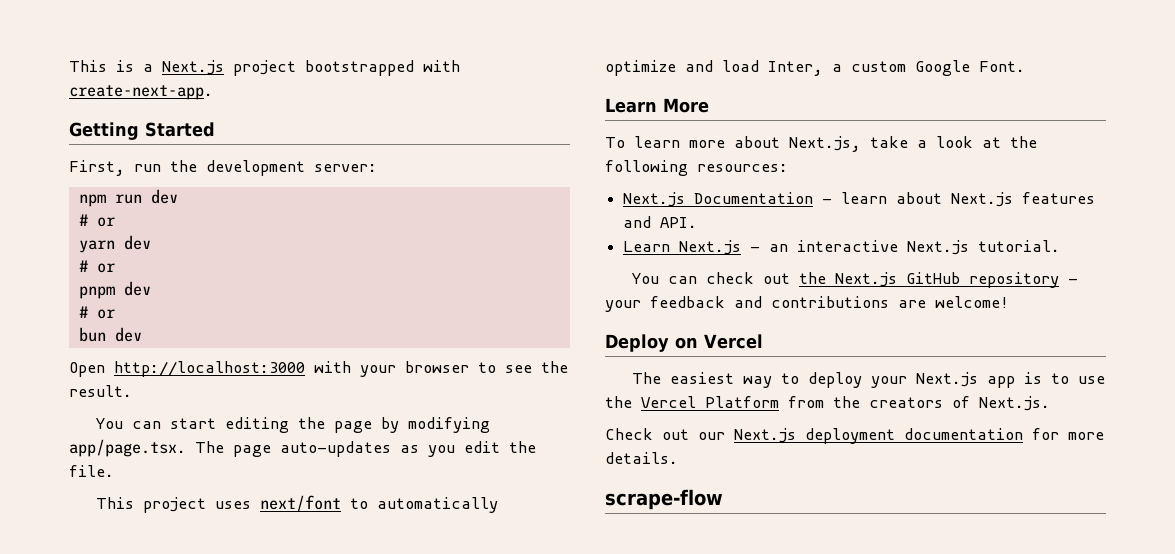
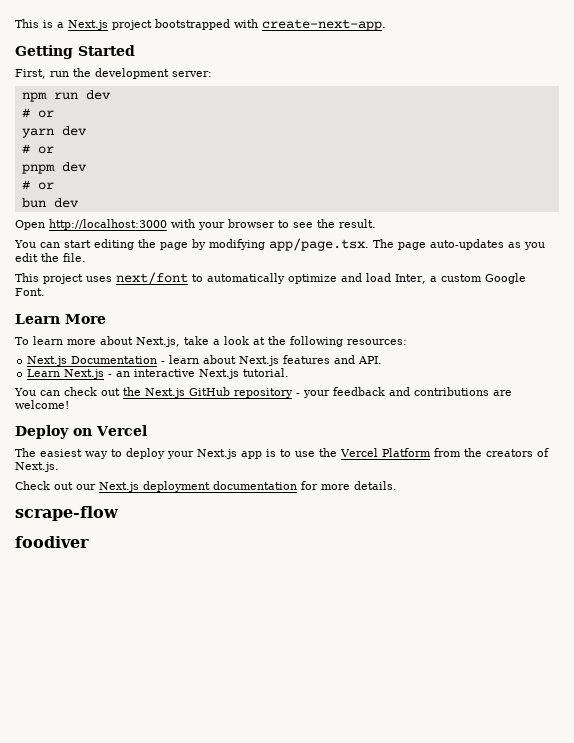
+ foodiver

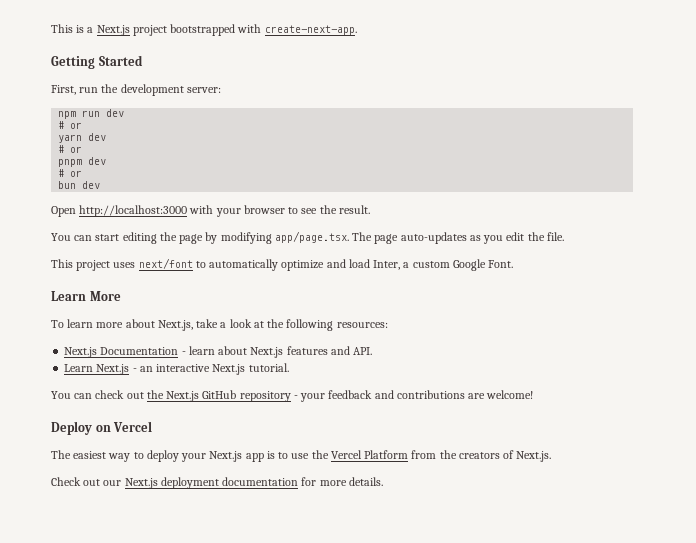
- scrape-flow
- foodiver

